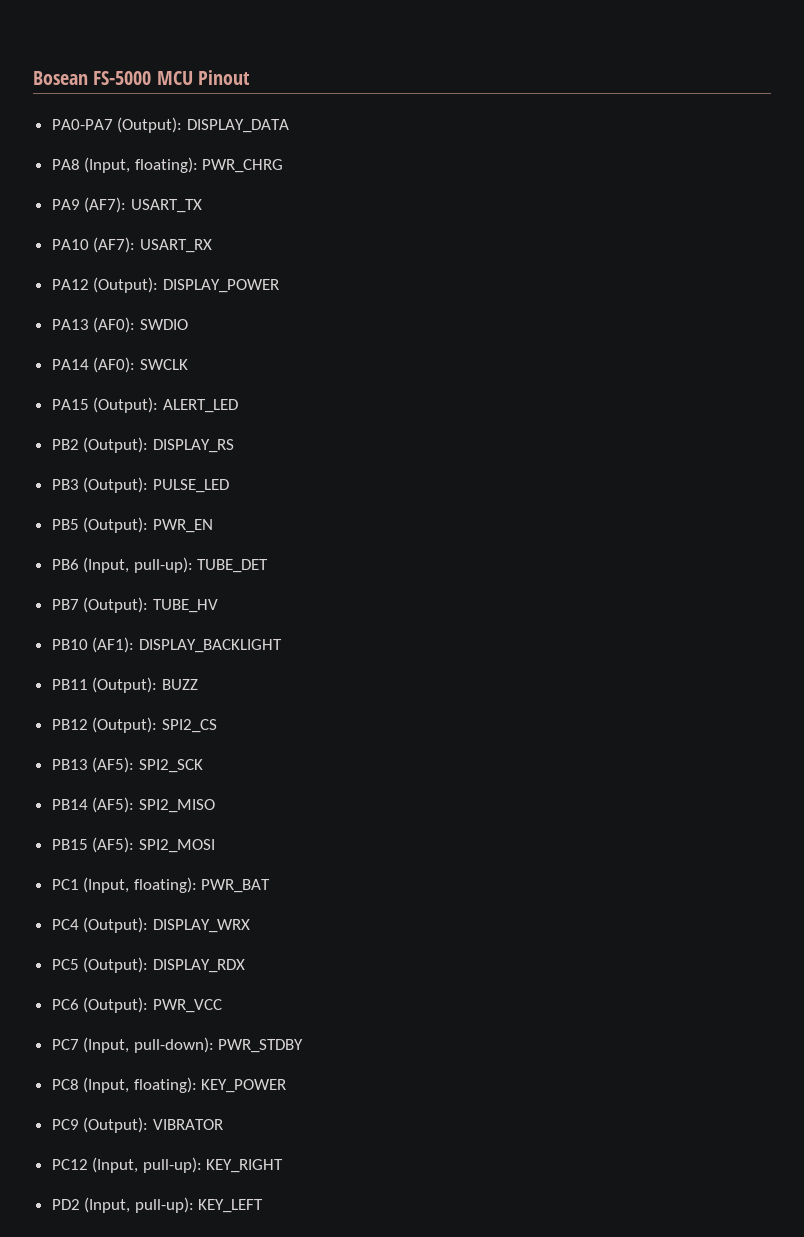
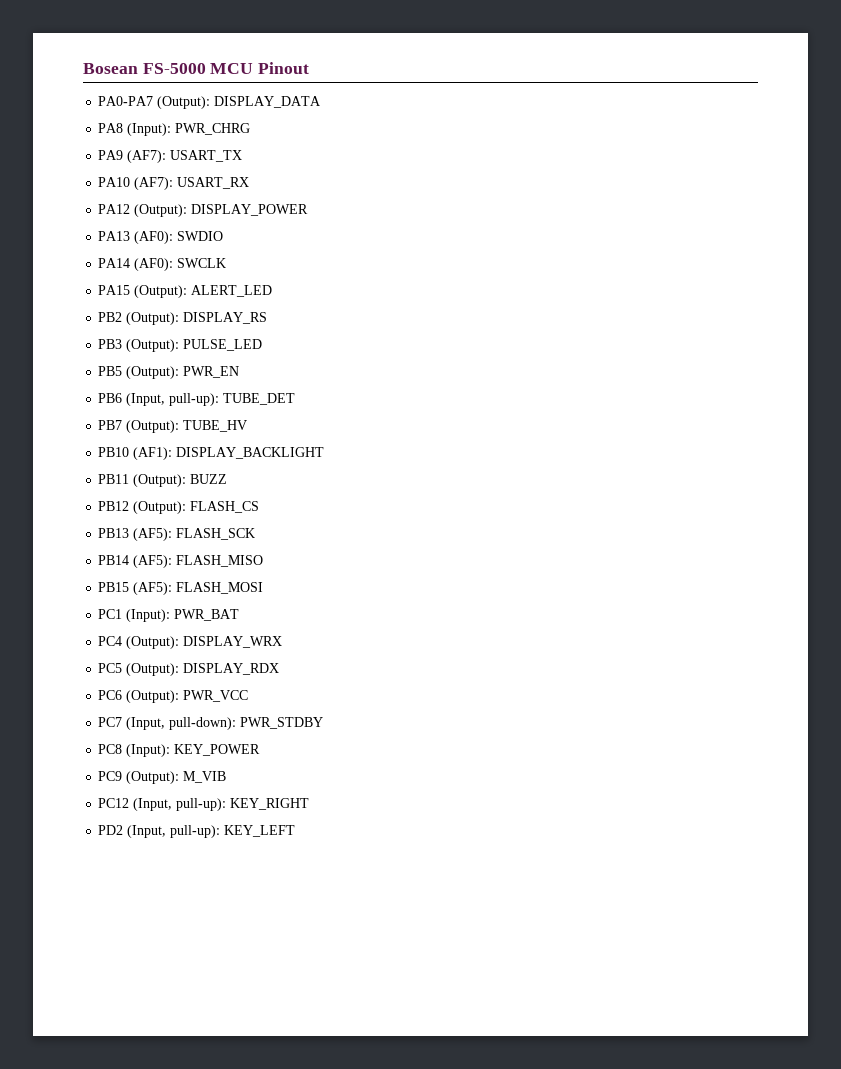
- PA8 (Input, floating): PWR_CHRG
+ PA8 (Input): PWR_CHRG
- PB12 (Output): SPI2_CS
+ PB12 (Output): FLASH_CS
- PB13 (AF5): SPI2_SCK
+ PB13 (AF5): FLASH_SCK
- PB14 (AF5): SPI2_MISO
+ PB14 (AF5): FLASH_MISO
- PB15 (AF5): SPI2_MOSI
+ PB15 (AF5): FLASH_MOSI
- PC1 (Input, floating): PWR_BAT
+ PC1 (Input): PWR_BAT
- PC8 (Input, floating): KEY_POWER
+ PC8 (Input): KEY_POWER
- PC9 (Output): VIBRATOR
+ PC9 (Output): M_VIB

